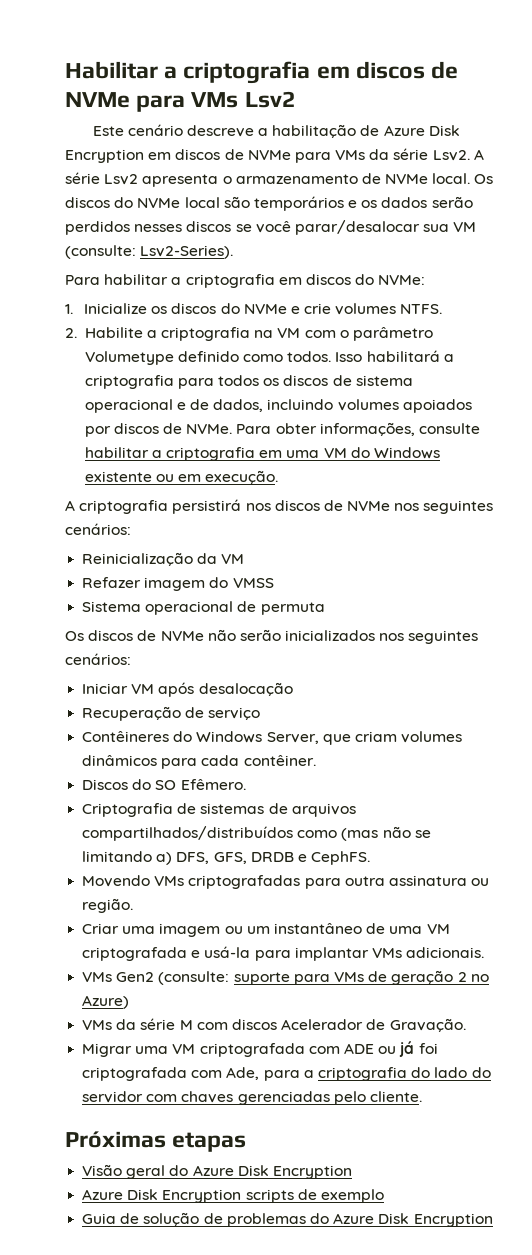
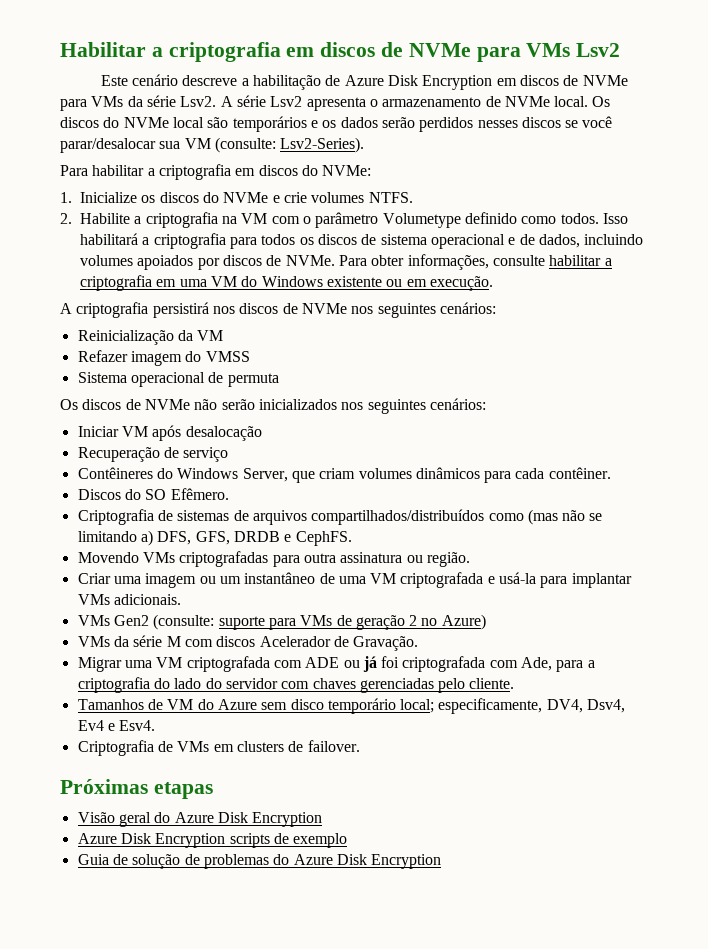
+ Tamanhos de VM do Azure sem disco temporário local; especificamente, DV4, Dsv4, Ev4 e Esv4.
+ Criptografia de VMs em clusters de failover.

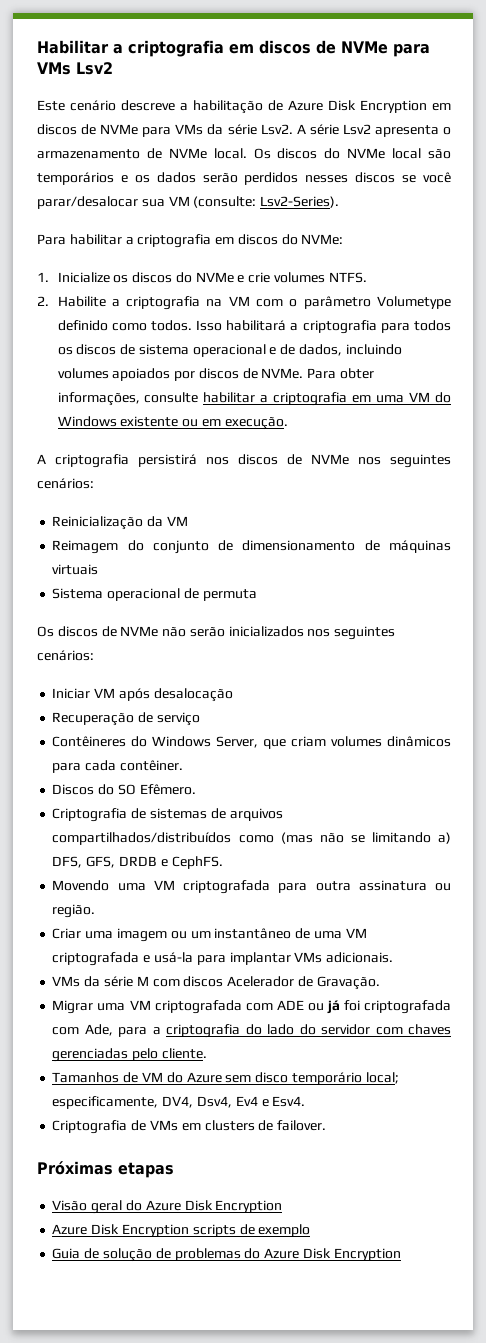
- Refazer imagem do VMSS
+ Reimagem do conjunto de dimensionamento de máquinas virtuais
- Movendo VMs criptografadas para outra assinatura ou região.
+ Movendo uma VM criptografada para outra assinatura ou região.
- VMs Gen2 (consulte: suporte para VMs de geração 2 no Azure)

